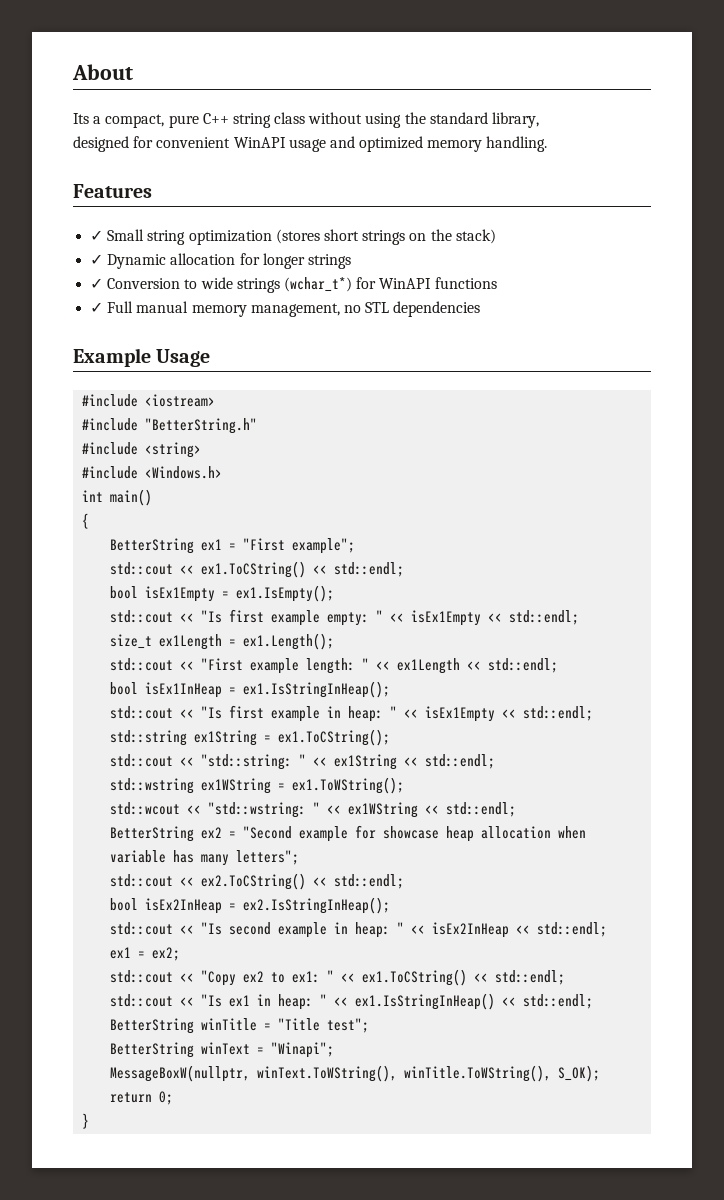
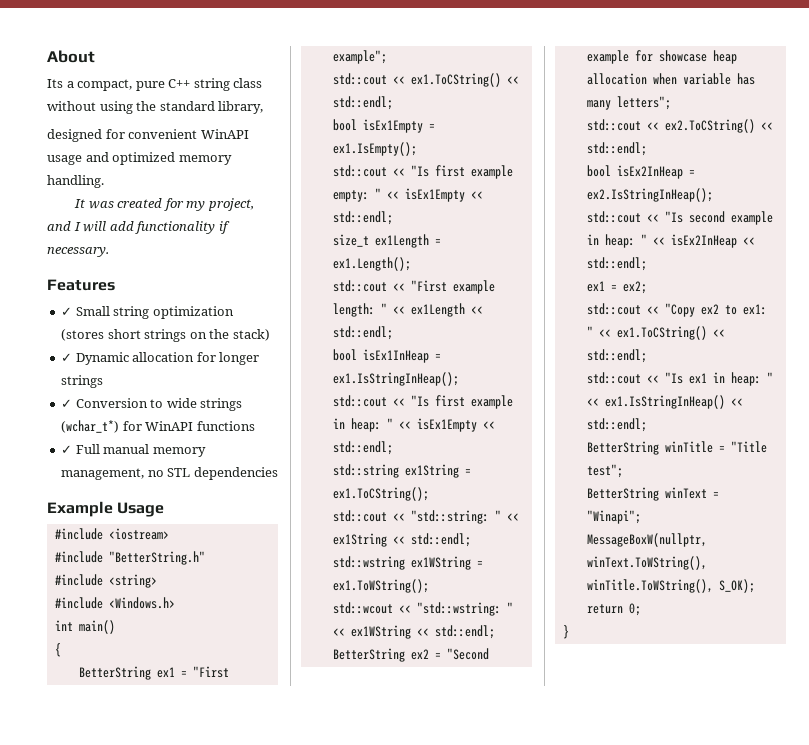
+ It was created for my project, and I will add functionality if necessary.

